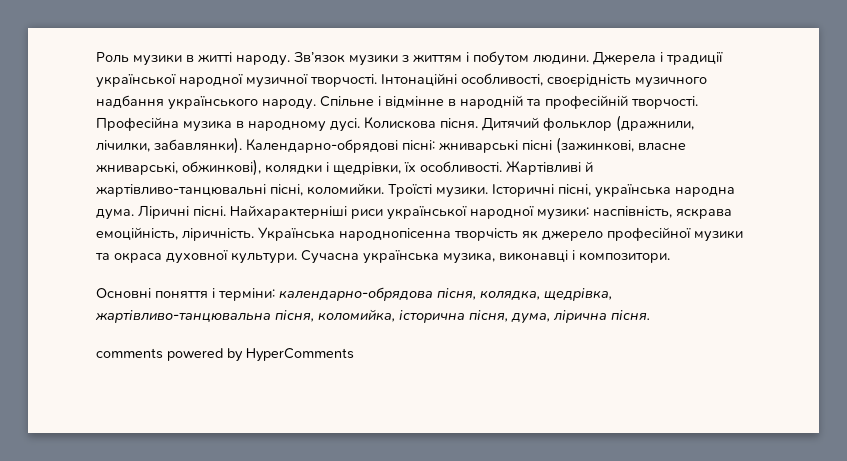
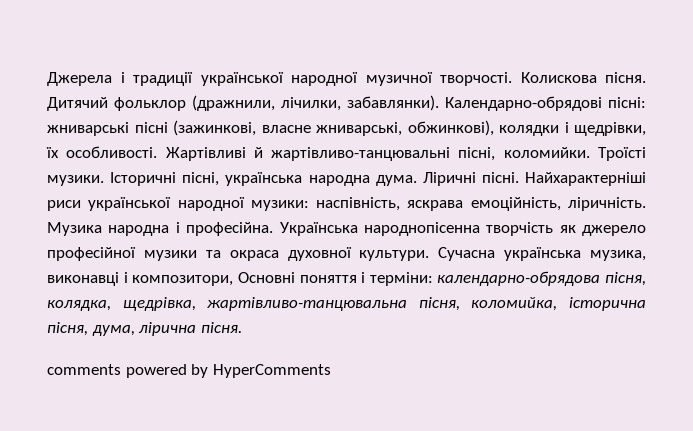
- Роль музики в житті народу. Зв’язок музики з життям і побутом людини.
- Інтонаційні особливості, своєрідність музичного надбання українського народу. Спільне і відмінне в народній та професійній творчості. Професійна музика в народному дусі.
+ Музика народна і професійна.
- Сучасна українська музика, виконавці і композитори.
- Основні поняття і терміни: календарно-обрядова пісня, колядка, щедрівка, жартівливо-танцювальна пісня, коломийка, історична пісня, дума, лірична пісня.
+ Сучасна українська музика, виконавці і композитори, Основні поняття і терміни: календарно-обрядова пісня, колядка, щедрівка, жартівливо-танцювальна пісня, коломийка, історична пісня, дума, лірична пісня.

